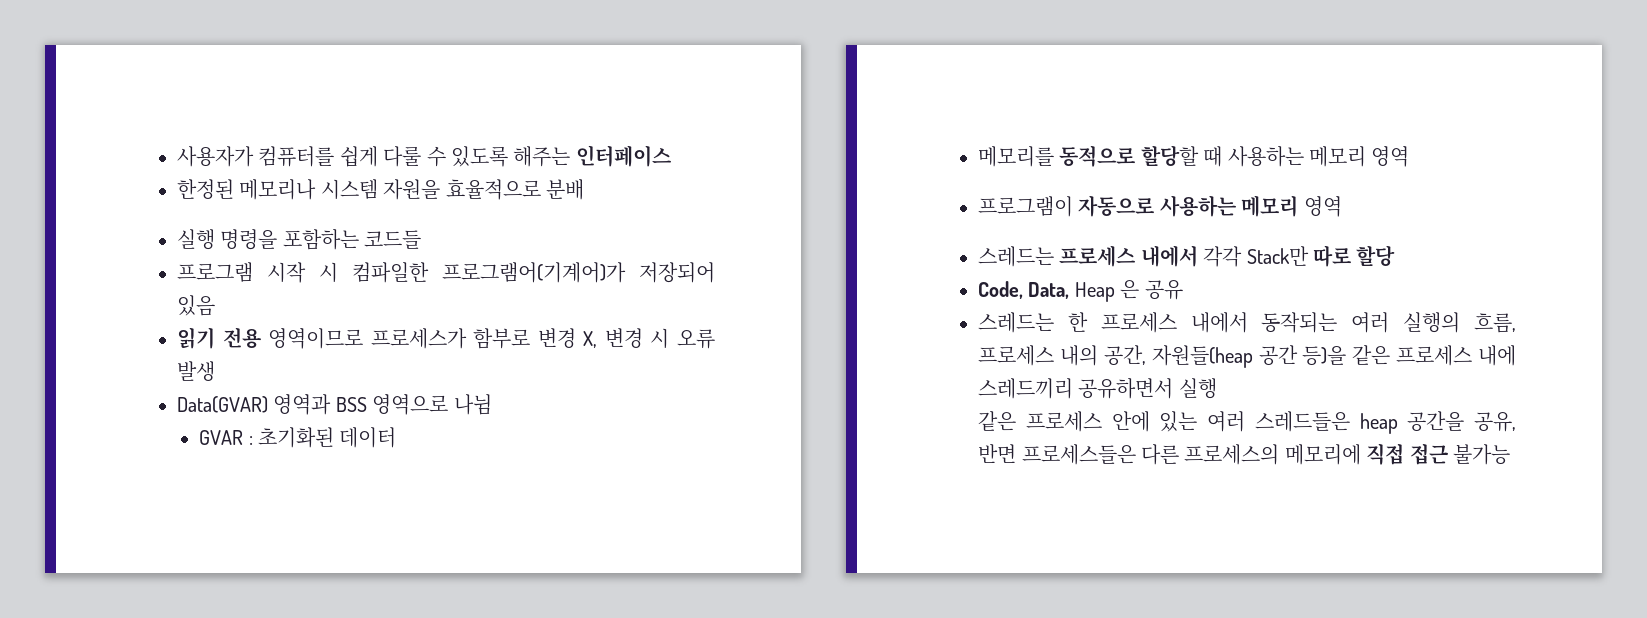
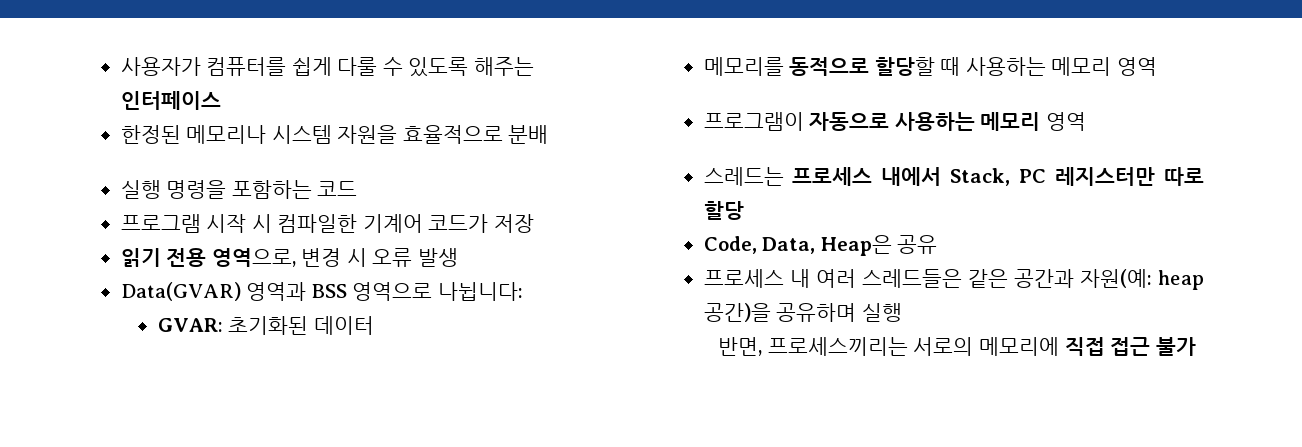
- 실행 명령을 포함하는 코드들
+ 실행 명령을 포함하는 코드
- 프로그램 시작 시 컴파일한 프로그램어(기계어)가 저장되어 있음
+ 프로그램 시작 시 컴파일한 기계어 코드가 저장
- 읽기 전용 영역이므로 프로세스가 함부로 변경 X, 변경 시 오류 발생
+ 읽기 전용 영역으로, 변경 시 오류 발생
- Data(GVAR) 영역과 BSS 영역으로 나뉨
- GVAR : 초기화된 데이터
+ Data(GVAR) 영역과 BSS 영역으로 나뉩니다:
+ GVAR: 초기화된 데이터
- 스레드는 프로세스 내에서 각각 Stack만 따로 할당
+ 스레드는 프로세스 내에서 Stack, PC 레지스터만 따로 할당
- Code, Data, Heap 은 공유
+ Code, Data, Heap은 공유
- 스레드는 한 프로세스 내에서 동작되는 여러 실행의 흐름, 프로세스 내의 공간, 자원들(heap 공간 등)을 같은 프로세스 내에 스레드끼리 공유하면서 실행
- 같은 프로세스 안에 있는 여러 스레드들은 heap 공간을 공유, 반면 프로세스들은 다른 프로세스의 메모리에 직접 접근 불가능
+ 프로세스 내 여러 스레드들은 같은 공간과 자원(예: heap 공간)을 공유하며 실행
+ 반면, 프로세스끼리는 서로의 메모리에 직접 접근 불가

